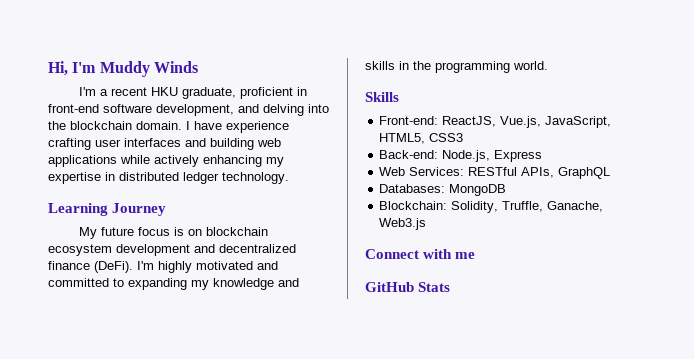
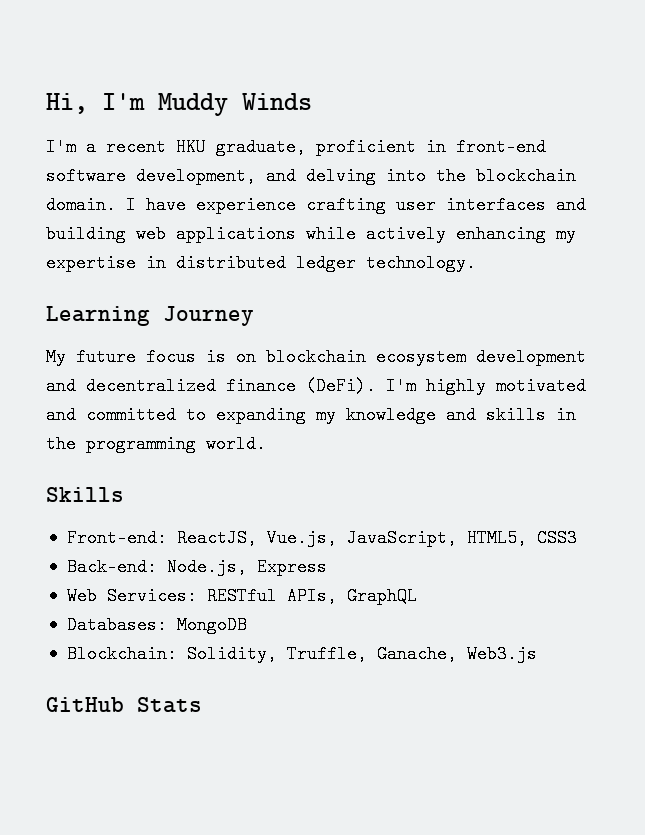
- Connect with me

